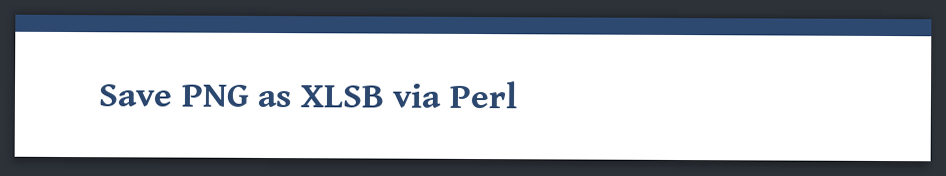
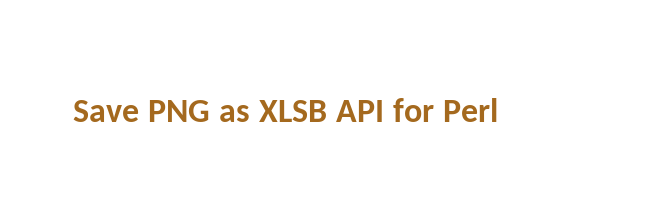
- Save PNG as XLSB via Perl
+ Save PNG as XLSB API for Perl

